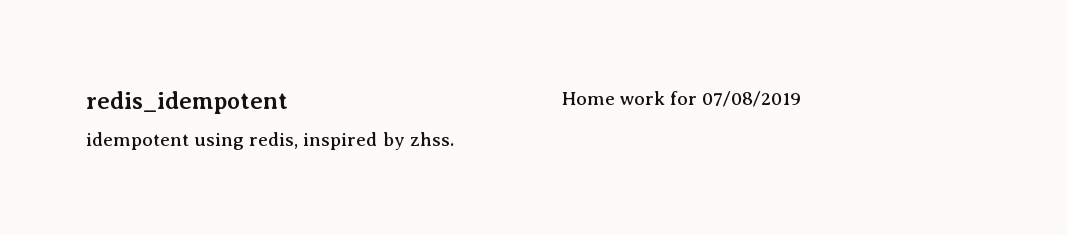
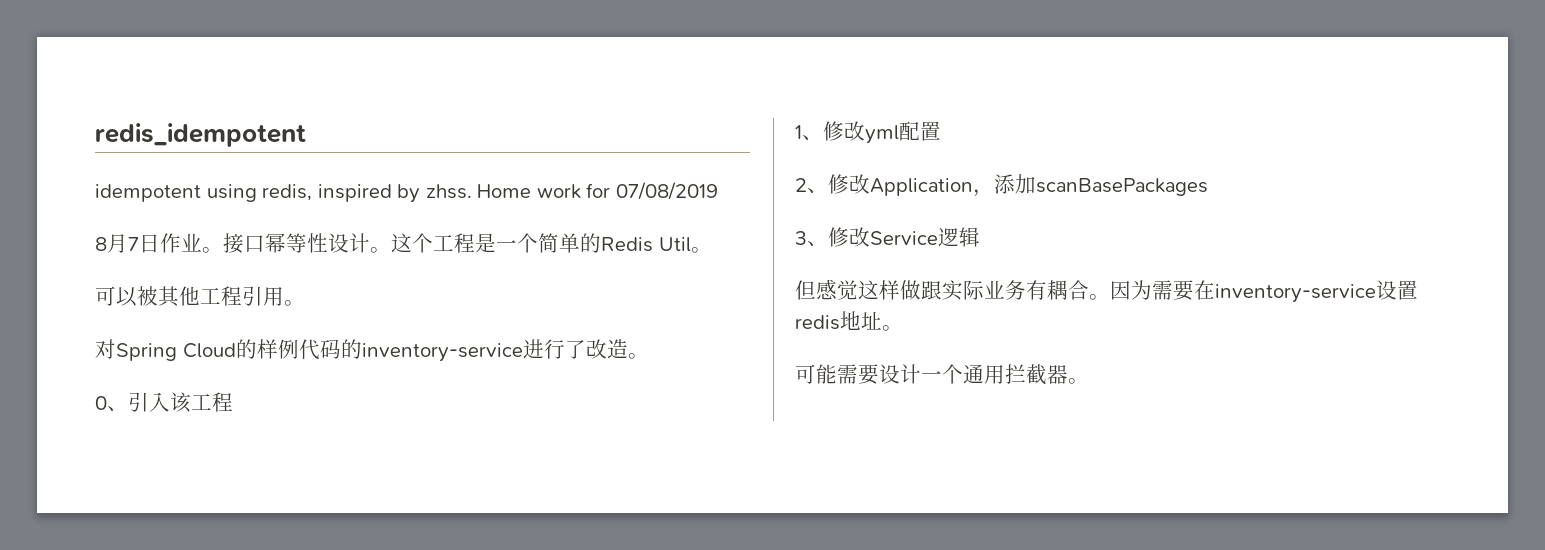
+ 8月7日作业。接口幂等性设计。这个工程是一个简单的Redis Util。
+ 可以被其他工程引用。
+ 对Spring Cloud的样例代码的inventory-service进行了改造。
+ 0、引入该工程
+ 1、修改yml配置
+ 2、修改Application，添加scanBasePackages
+ 3、修改Service逻辑
+ 但感觉这样做跟实际业务有耦合。因为需要在inventory-service设置redis地址。
+ 可能需要设计一个通用拦截器。

